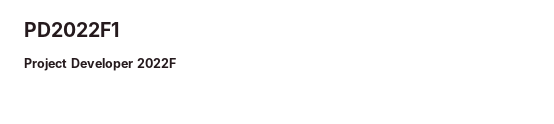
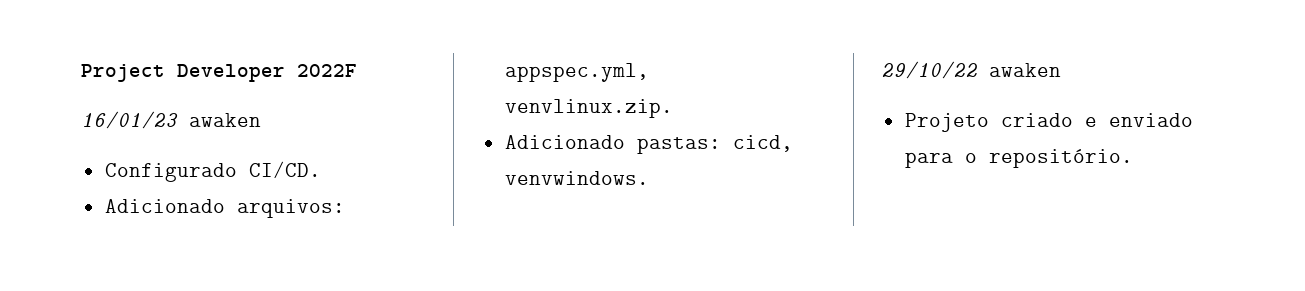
- PD2022F1
+ 16/01/23 awaken
+ Configurado CI/CD.
+ Adicionado arquivos: appspec.yml, venvlinux.zip.
+ Adicionado pastas: cicd, venvwindows.
+ 29/10/22 awaken
+ Projeto criado e enviado para o repositório.

